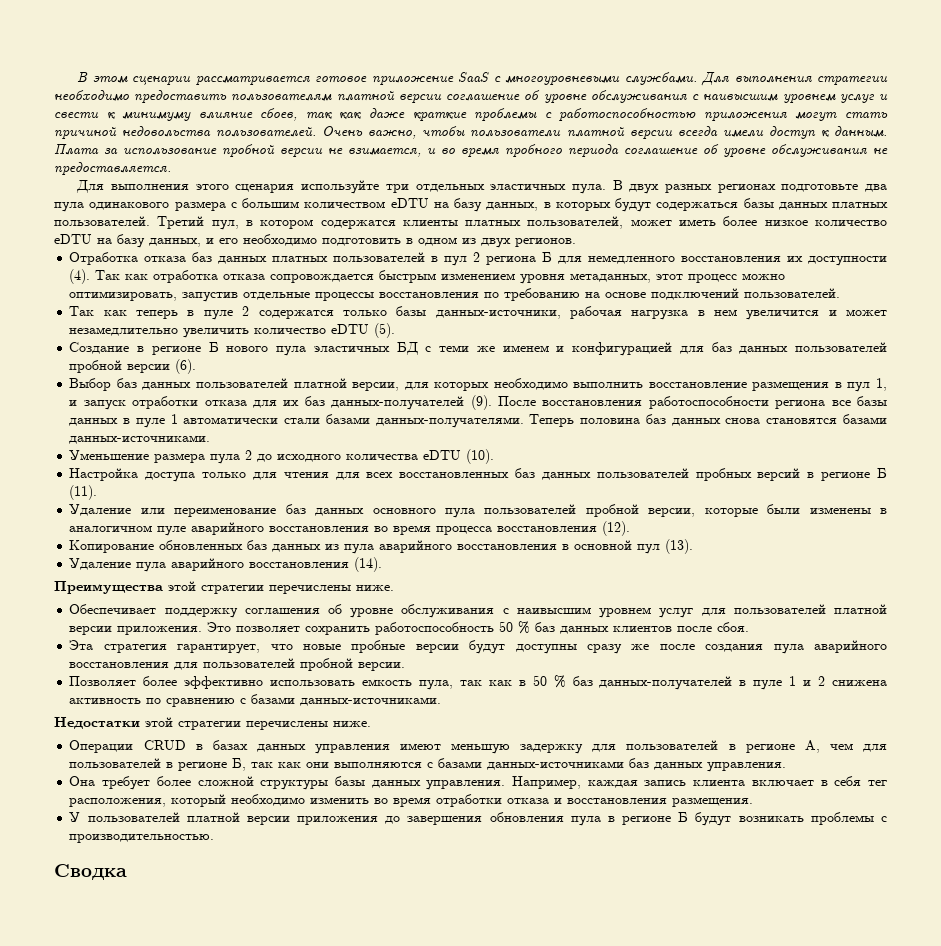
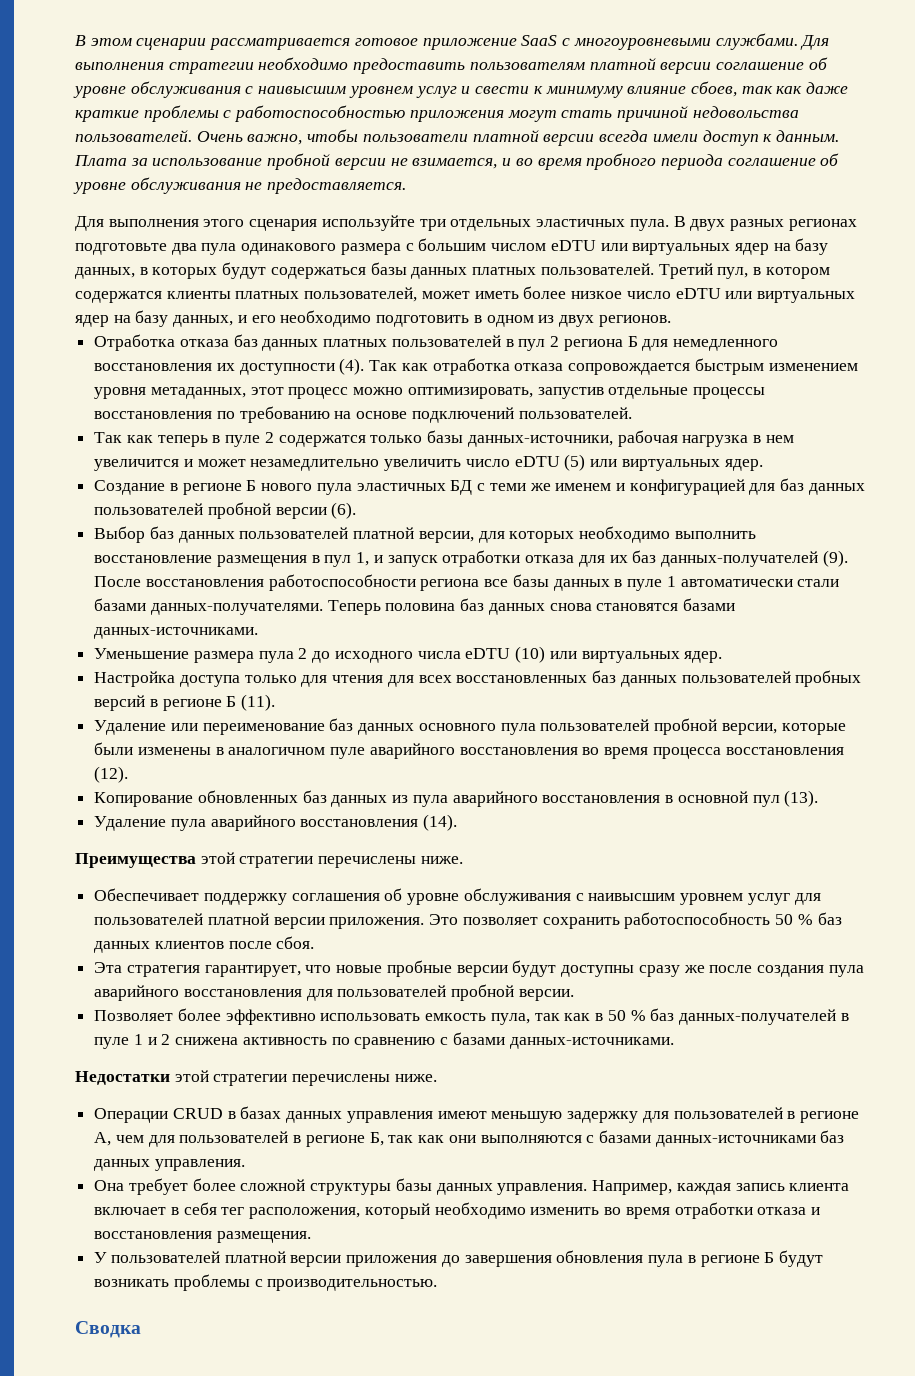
- В двух разных регионах подготовьте два пула одинакового размера с большим количеством eDTU на базу данных, в которых будут содержаться базы данных платных пользователей.
+ В двух разных регионах подготовьте два пула одинакового размера с большим числом eDTU или виртуальных ядер на базу данных, в которых будут содержаться базы данных платных пользователей.
- Третий пул, в котором содержатся клиенты платных пользователей, может иметь более низкое количество eDTU на базу данных, и его необходимо подготовить в одном из двух регионов.
+ Третий пул, в котором содержатся клиенты платных пользователей, может иметь более низкое число eDTU или виртуальных ядер на базу данных, и его необходимо подготовить в одном из двух регионов.
- Так как теперь в пуле 2 содержатся только базы данных-источники, рабочая нагрузка в нем увеличится и может незамедлительно увеличить количество eDTU (5).
+ Так как теперь в пуле 2 содержатся только базы данных-источники, рабочая нагрузка в нем увеличится и может незамедлительно увеличить число eDTU (5) или виртуальных ядер.
- Уменьшение размера пула 2 до исходного количества eDTU (10).
+ Уменьшение размера пула 2 до исходного числа eDTU (10) или виртуальных ядер.

